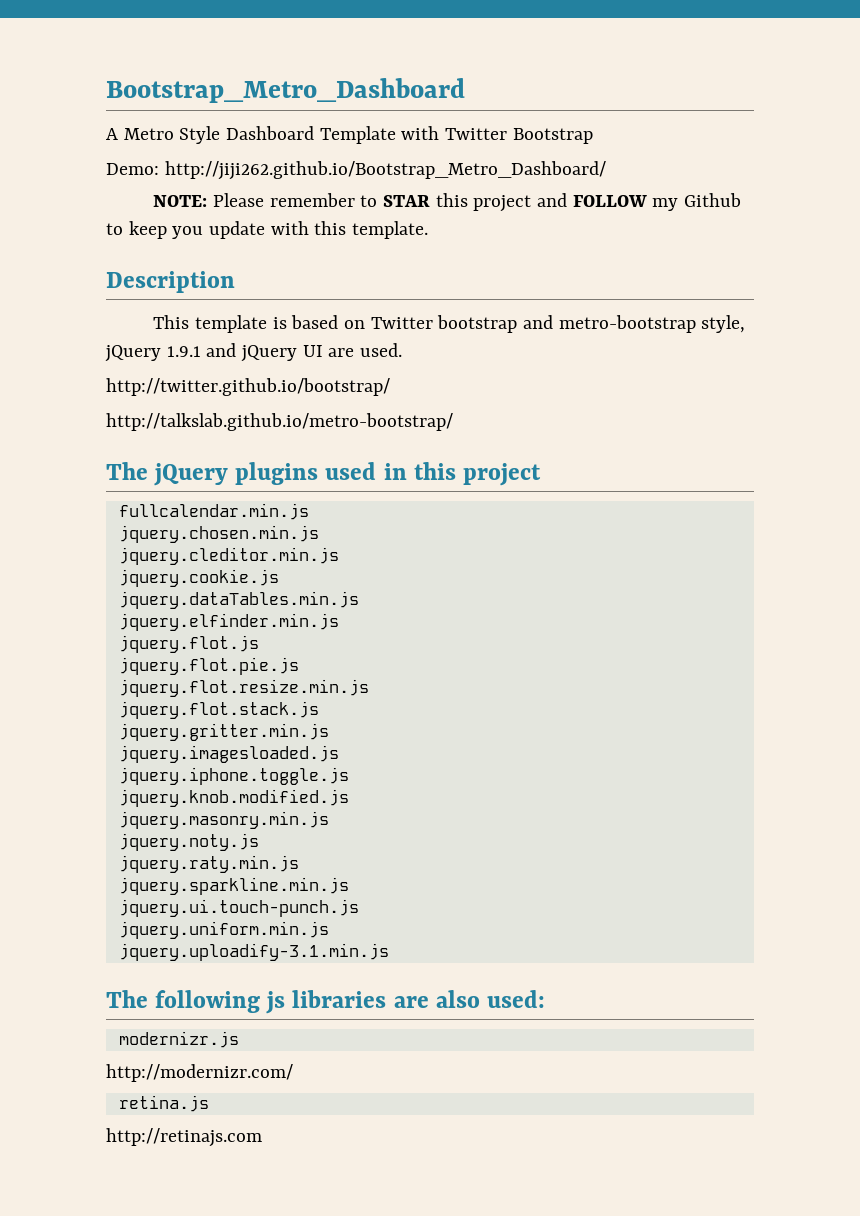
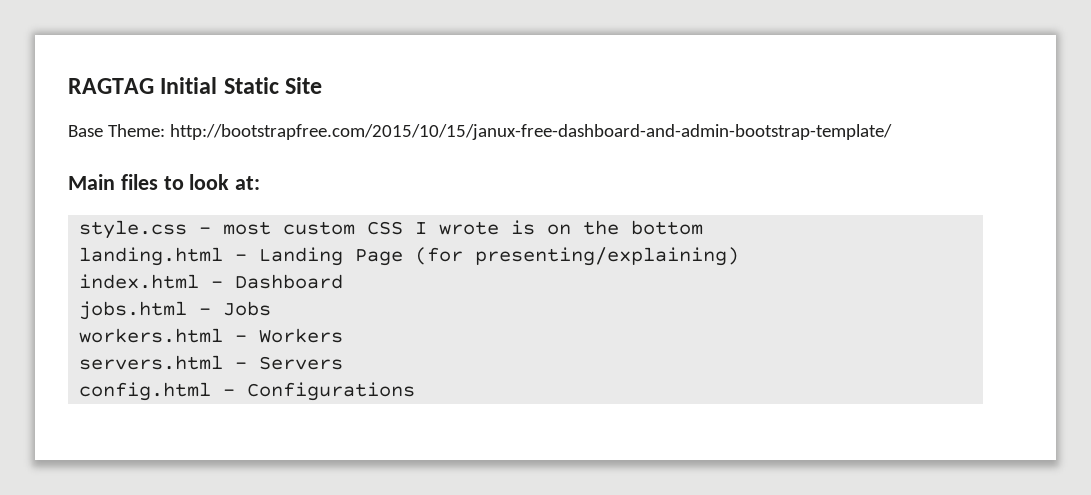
- Bootstrap_Metro_Dashboard
- A Metro Style Dashboard Template with Twitter Bootstrap
- Demo: http://jiji262.github.io/Bootstrap_Metro_Dashboard/
- NOTE: Please remember to STAR this project and FOLLOW my Github to keep you update with this template.
- Description
- This template is based on Twitter bootstrap and metro-bootstrap style, jQuery 1.9.1 and jQuery UI are used.
- http://twitter.github.io/bootstrap/
- http://talkslab.github.io/metro-bootstrap/
- The jQuery plugins used in this project
- fullcalendar.min.js
- jquery.chosen.min.js
- jquery.cleditor.min.js
- jquery.cookie.js
- jquery.dataTables.min.js
- jquery.elfinder.min.js
- jquery.flot.js
- jquery.flot.pie.js
- jquery.flot.resize.min.js
- jquery.flot.stack.js
- jquery.gritter.min.js
- jquery.imagesloaded.js
- jquery.iphone.toggle.js
- jquery.knob.modified.js
- jquery.masonry.min.js
- jquery.noty.js
- jquery.raty.min.js
- jquery.sparkline.min.js
- jquery.ui.touch-punch.js
- jquery.uniform.min.js
- jquery.uploadify-3.1.min.js
- The following js libraries are also used:
- modernizr.js
- http://modernizr.com/
- retina.js
- http://retinajs.com
+ RAGTAG Initial Static Site
+ Base Theme: http://bootstrapfree.com/2015/10/15/janux-free-dashboard-and-admin-bootstrap-template/
+ Main files to look at:
+ style.css - most custom CSS I wrote is on the bottom
+ landing.html - Landing Page (for presenting/explaining)
+ index.html - Dashboard
+ jobs.html - Jobs
+ workers.html - Workers
+ servers.html - Servers
+ config.html - Configurations

